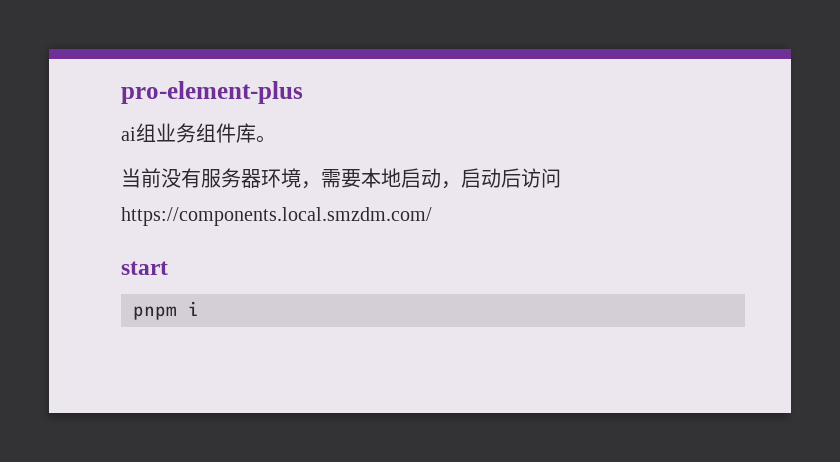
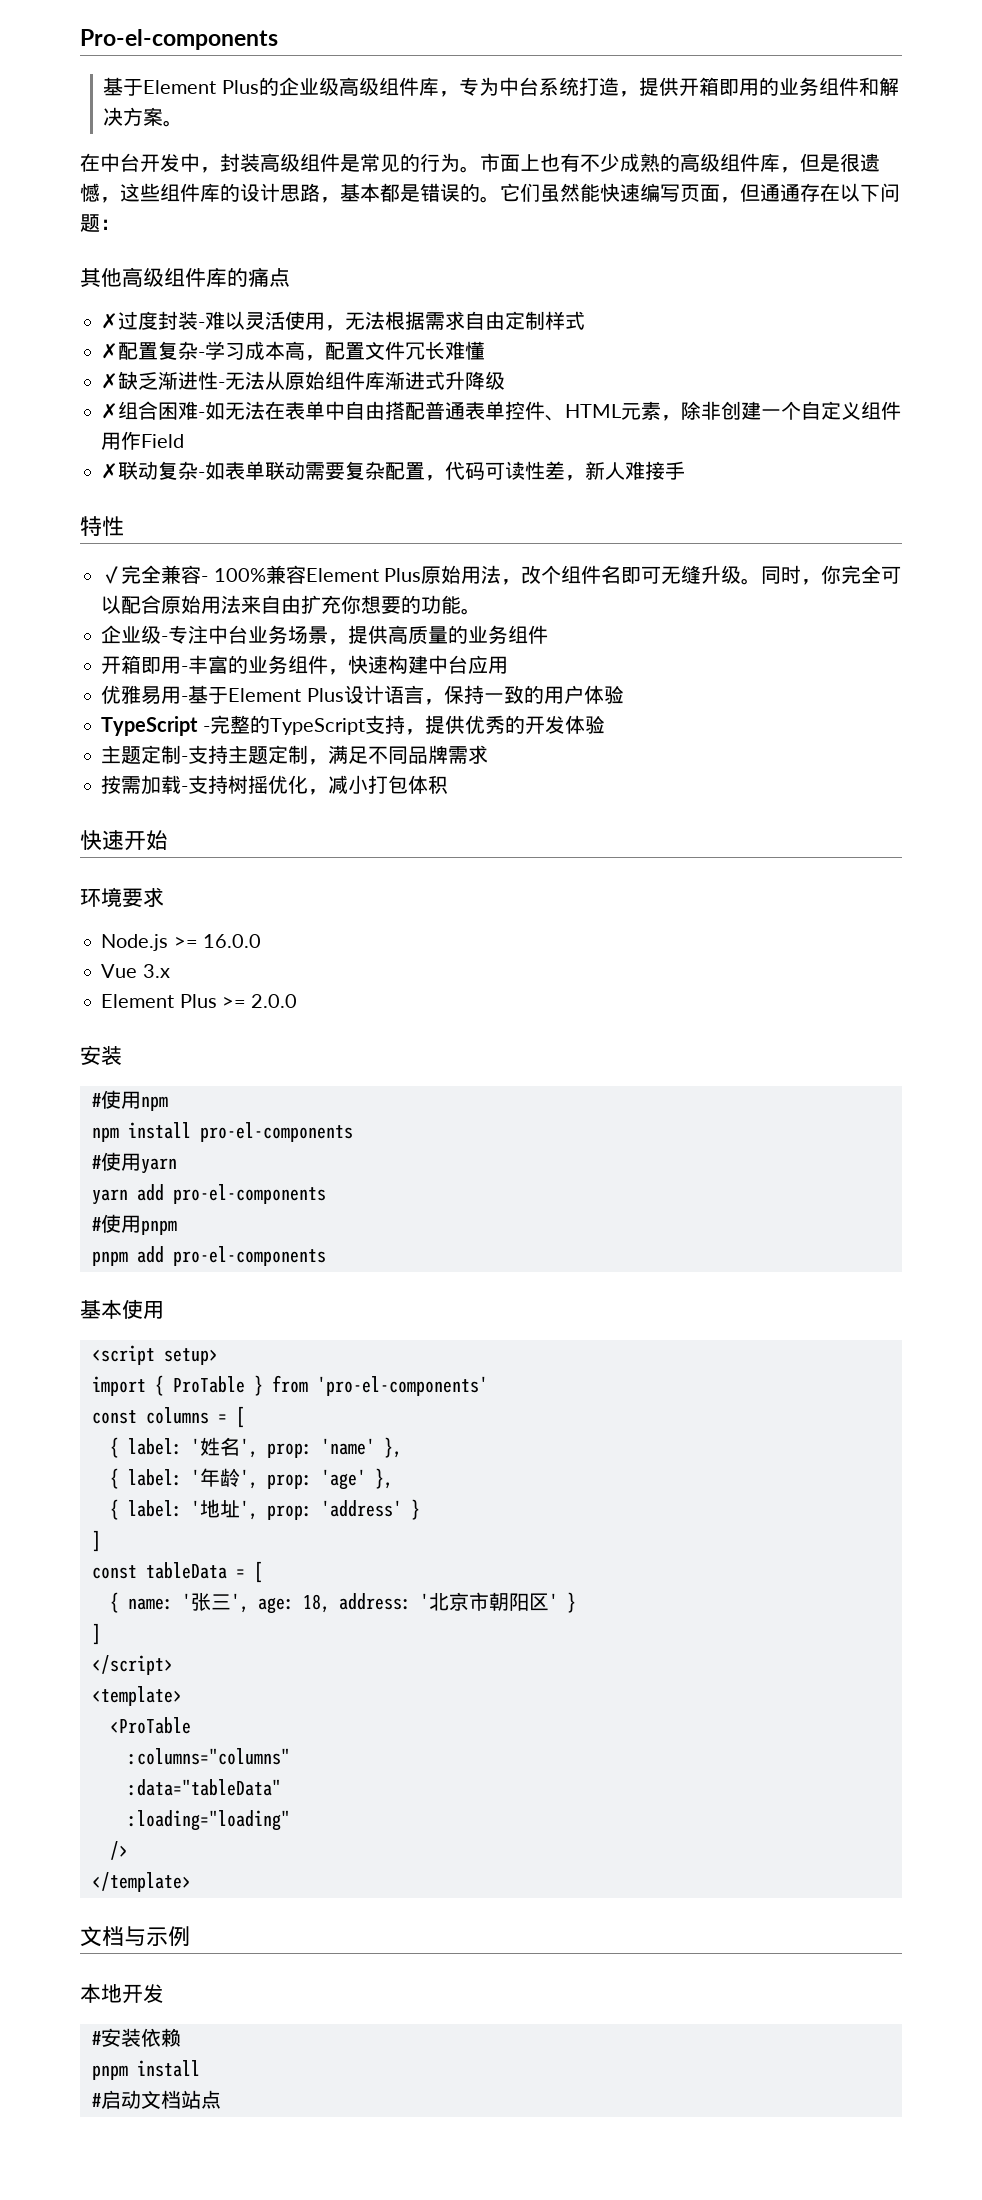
- pro-element-plus
- ai组业务组件库。
- 当前没有服务器环境，需要本地启动，启动后访问https://components.local.smzdm.com/
- start
- pnpm i
+ Pro-el-components
+ 基于Element Plus的企业级高级组件库，专为中台系统打造，提供开箱即用的业务组件和解决方案。
+ 在中台开发中，封装高级组件是常见的行为。市面上也有不少成熟的高级组件库，但是很遗憾，这些组件库的设计思路，基本都是错误的。它们虽然能快速编写页面，但通通存在以下问题：
+ 其他高级组件库的痛点
+ ✗过度封装-难以灵活使用，无法根据需求自由定制样式
+ ✗配置复杂-学习成本高，配置文件冗长难懂
+ ✗缺乏渐进性-无法从原始组件库渐进式升降级
+ ✗组合困难-如无法在表单中自由搭配普通表单控件、HTML元素，除非创建一个自定义组件用作Field
+ ✗联动复杂-如表单联动需要复杂配置，代码可读性差，新人难接手
+ 特性
+ ✓完全兼容- 100%兼容Element Plus原始用法，改个组件名即可无缝升级。同时，你完全可以配合原始用法来自由扩充你想要的功能。
+ 企业级-专注中台业务场景，提供高质量的业务组件
+ 开箱即用-丰富的业务组件，快速构建中台应用
+ 优雅易用-基于Element Plus设计语言，保持一致的用户体验
+ TypeScript -完整的TypeScript支持，提供优秀的开发体验
+ 主题定制-支持主题定制，满足不同品牌需求
+ 按需加载-支持树摇优化，减小打包体积
+ 快速开始
+ 环境要求
+ Node.js >= 16.0.0
+ Vue 3.x
+ Element Plus >= 2.0.0
+ 安装
+ #使用npm
+ npm install pro-el-components
+ #使用yarn
+ yarn add pro-el-components
+ #使用pnpm
+ pnpm add pro-el-components
+ 基本使用
+ <script setup>
+ import { ProTable } from 'pro-el-components'
+ const columns = [
+ { label: '姓名', prop: 'name' },
+ { label: '年龄', prop: 'age' },
+ { label: '地址', prop: 'address' }
+ ]
+ const tableData = [
+ { name: '张三', age: 18, address: '北京市朝阳区' }
+ ]
+ </script>
+ <template>
+ <ProTable
+ :columns="columns"
+ :data="tableData"
+ :loading="loading"
+ />
+ </template>
+ 文档与示例
+ 本地开发
+ #安装依赖
+ pnpm install
+ #启动文档站点

